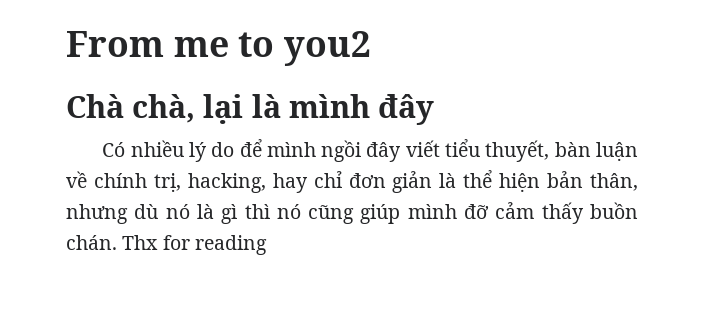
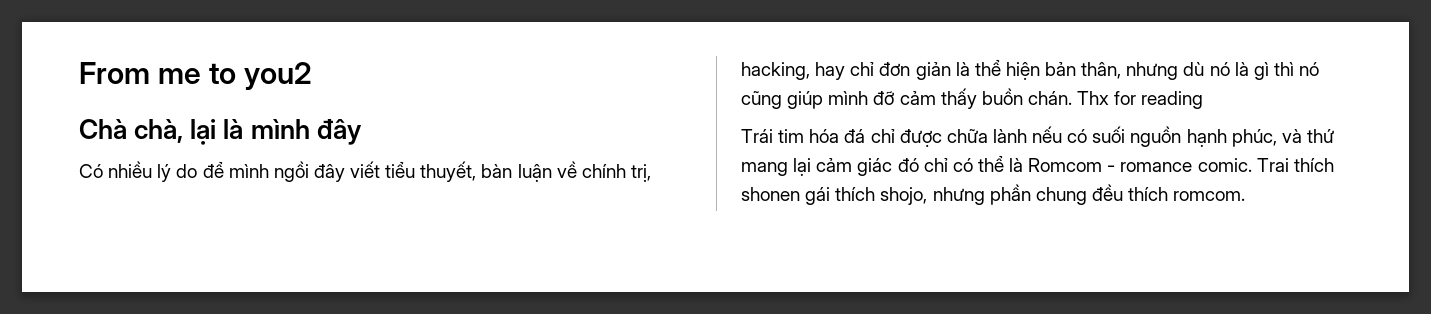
+ Trái tim hóa đá chỉ được chữa lành nếu có suối nguồn hạnh phúc, và thứ mang lại cảm giác đó chỉ có thể là Romcom - romance comic. Trai thích shonen gái thích shojo, nhưng phần chung đều thích romcom.

